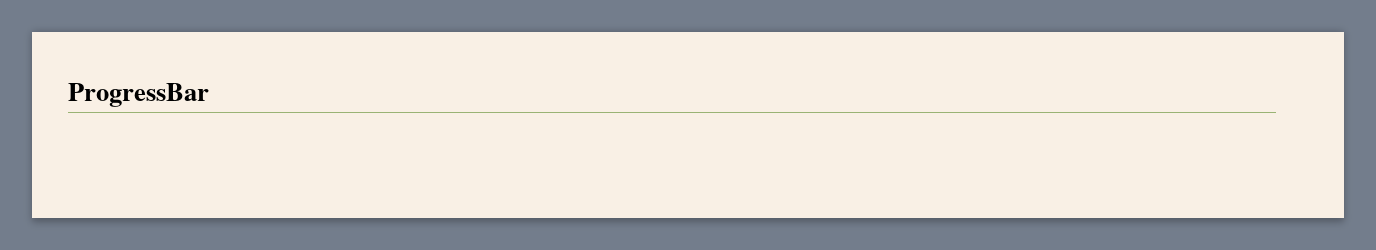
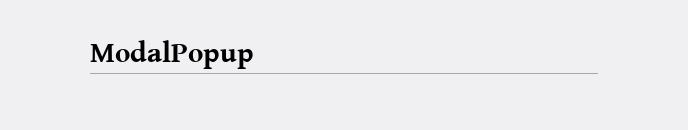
- ProgressBar
+ ModalPopup

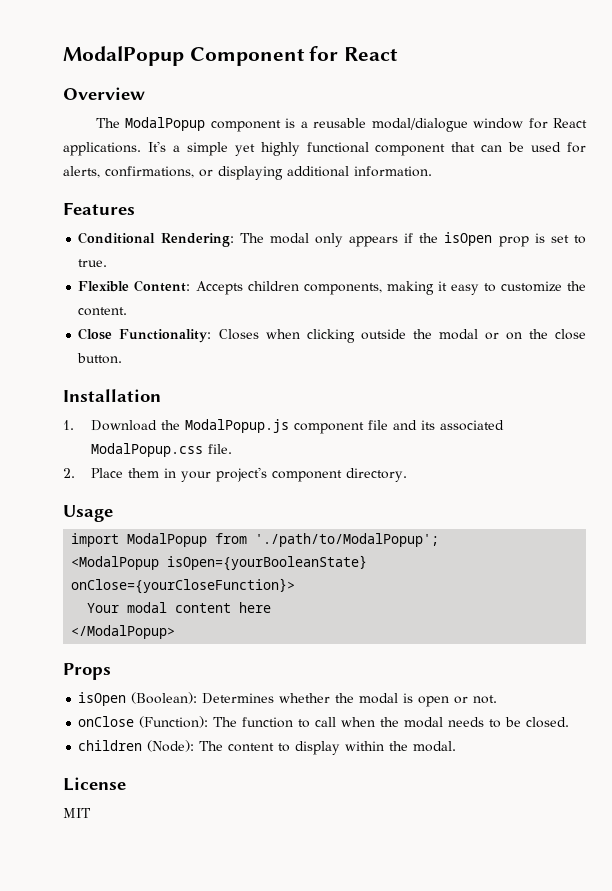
- ModalPopup
+ ModalPopup Component for React
+ Overview
+ The ModalPopup component is a reusable modal/dialogue window for React applications. It's a simple yet highly functional component that can be used for alerts, confirmations, or displaying additional information.
+ Features
+ Conditional Rendering: The modal only appears if the isOpen prop is set to true.
+ Flexible Content: Accepts children components, making it easy to customize the content.
+ Close Functionality: Closes when clicking outside the modal or on the close button.
+ Installation
+ 1. Download the ModalPopup.js component file and its associated ModalPopup.css file.
+ 2. Place them in your project's component directory.
+ Usage
+ import ModalPopup from './path/to/ModalPopup';
+ <ModalPopup isOpen={yourBooleanState} onClose={yourCloseFunction}>
+ Your modal content here
+ </ModalPopup>
+ Props
+ isOpen (Boolean): Determines whether the modal is open or not.
+ onClose (Function): The function to call when the modal needs to be closed.
+ children (Node): The content to display within the modal.
+ License
+ MIT

